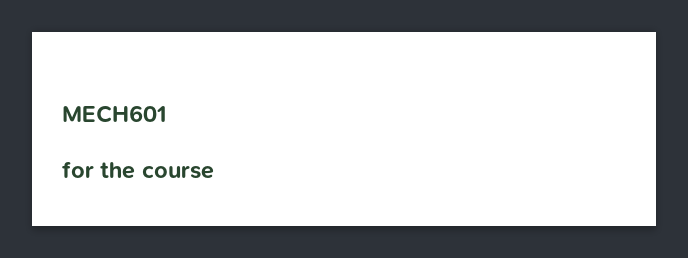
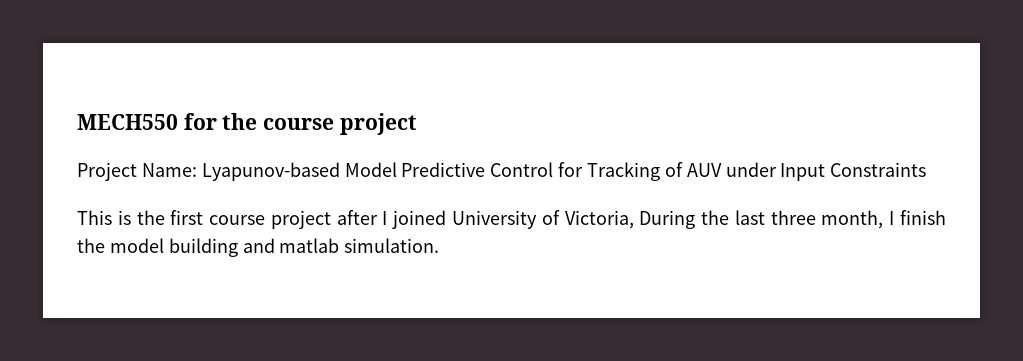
- MECH601
- for the course
+ MECH550 for the course project
+ Project Name: Lyapunov-based Model Predictive Control for Tracking of AUV under Input Constraints
+ This is the first course project after I joined University of Victoria, During the last three month, I finish the model building and matlab simulation.

